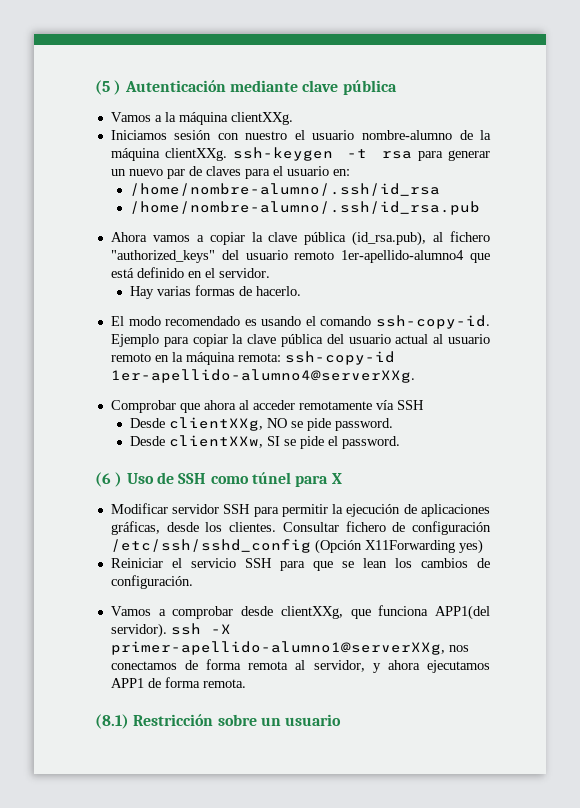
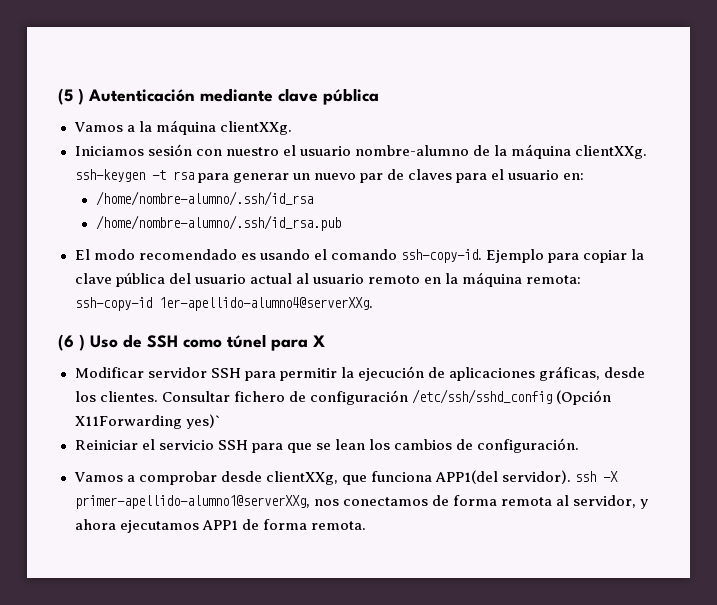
- Ahora vamos a copiar la clave pública (id_rsa.pub), al fichero "authorized_keys" del usuario remoto 1er-apellido-alumno4 que está definido en el servidor.
- Hay varias formas de hacerlo.
- Comprobar que ahora al acceder remotamente vía SSH
- Desde clientXXg, NO se pide password.
- Desde clientXXw, SI se pide el password.
- Consultar fichero de configuración /etc/ssh/sshd_config (Opción X11Forwarding yes)
+ Consultar fichero de configuración /etc/ssh/sshd_config (Opción X11Forwarding yes)`
- (8.1) Restricción sobre un usuario

